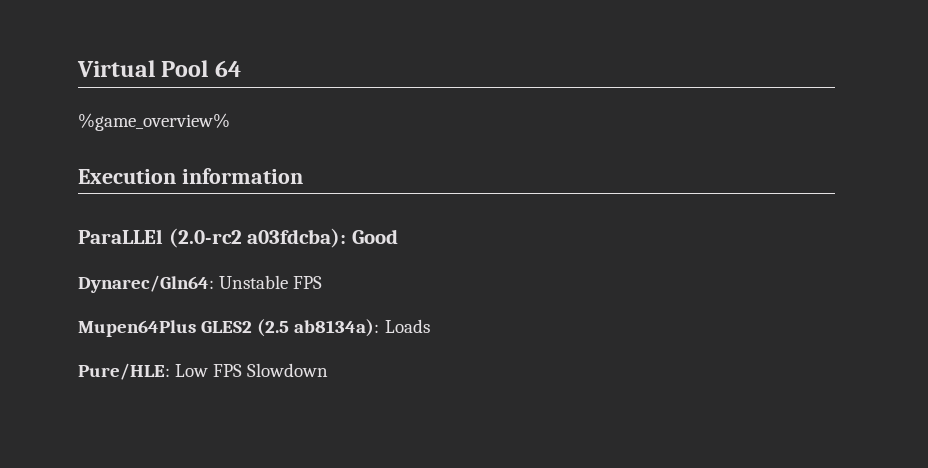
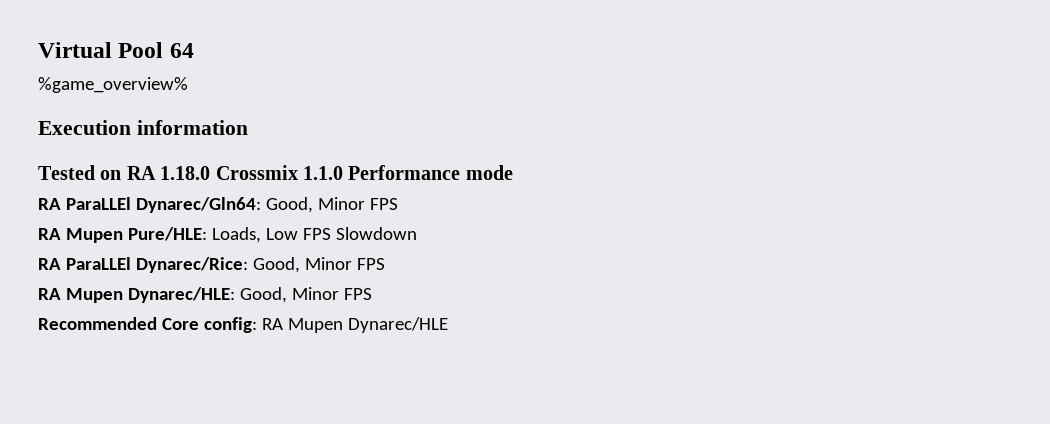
- ParaLLEl (2.0-rc2 a03fdcba): Good
- Dynarec/Gln64: Unstable FPS
- Mupen64Plus GLES2 (2.5 ab8134a): Loads
- Pure/HLE: Low FPS Slowdown
+ Tested on RA 1.18.0 Crossmix 1.1.0 Performance mode
+ RA ParaLLEl Dynarec/Gln64: Good, Minor FPS
+ RA Mupen Pure/HLE: Loads, Low FPS Slowdown
+ RA ParaLLEl Dynarec/Rice: Good, Minor FPS
+ RA Mupen Dynarec/HLE: Good, Minor FPS
+ Recommended Core config: RA Mupen Dynarec/HLE

